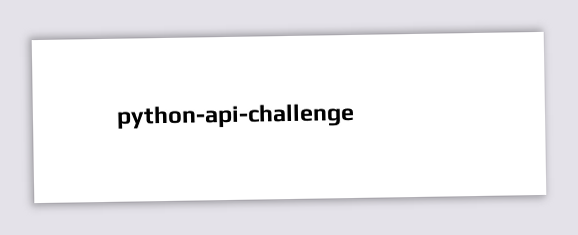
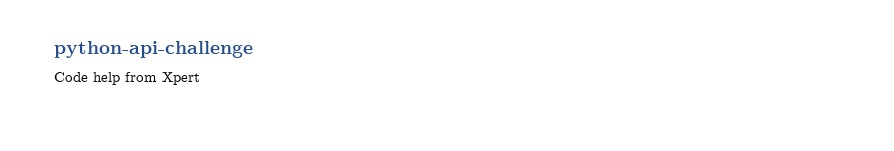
+ Code help from Xpert

